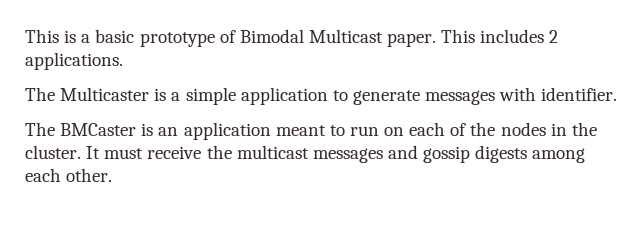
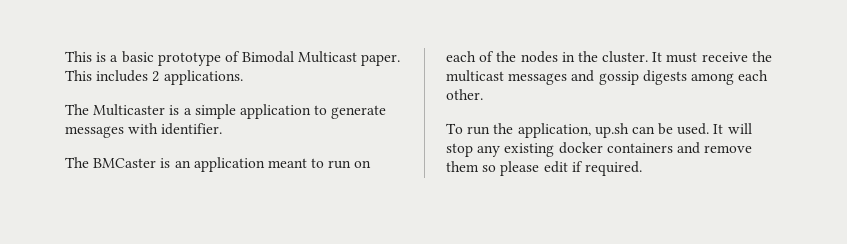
+ To run the application, up.sh can be used. It will stop any existing docker containers and remove them so please edit if required.

